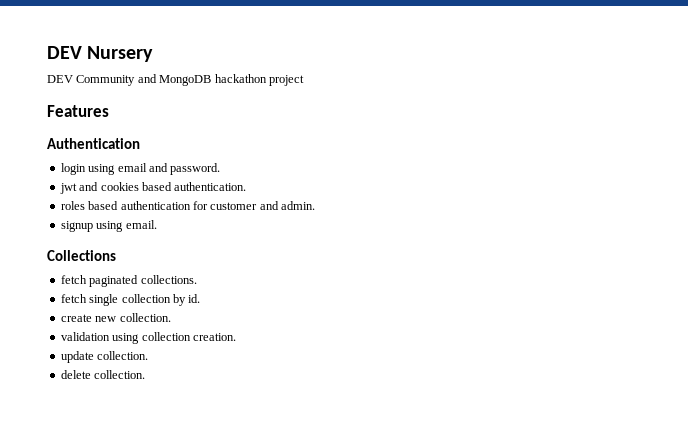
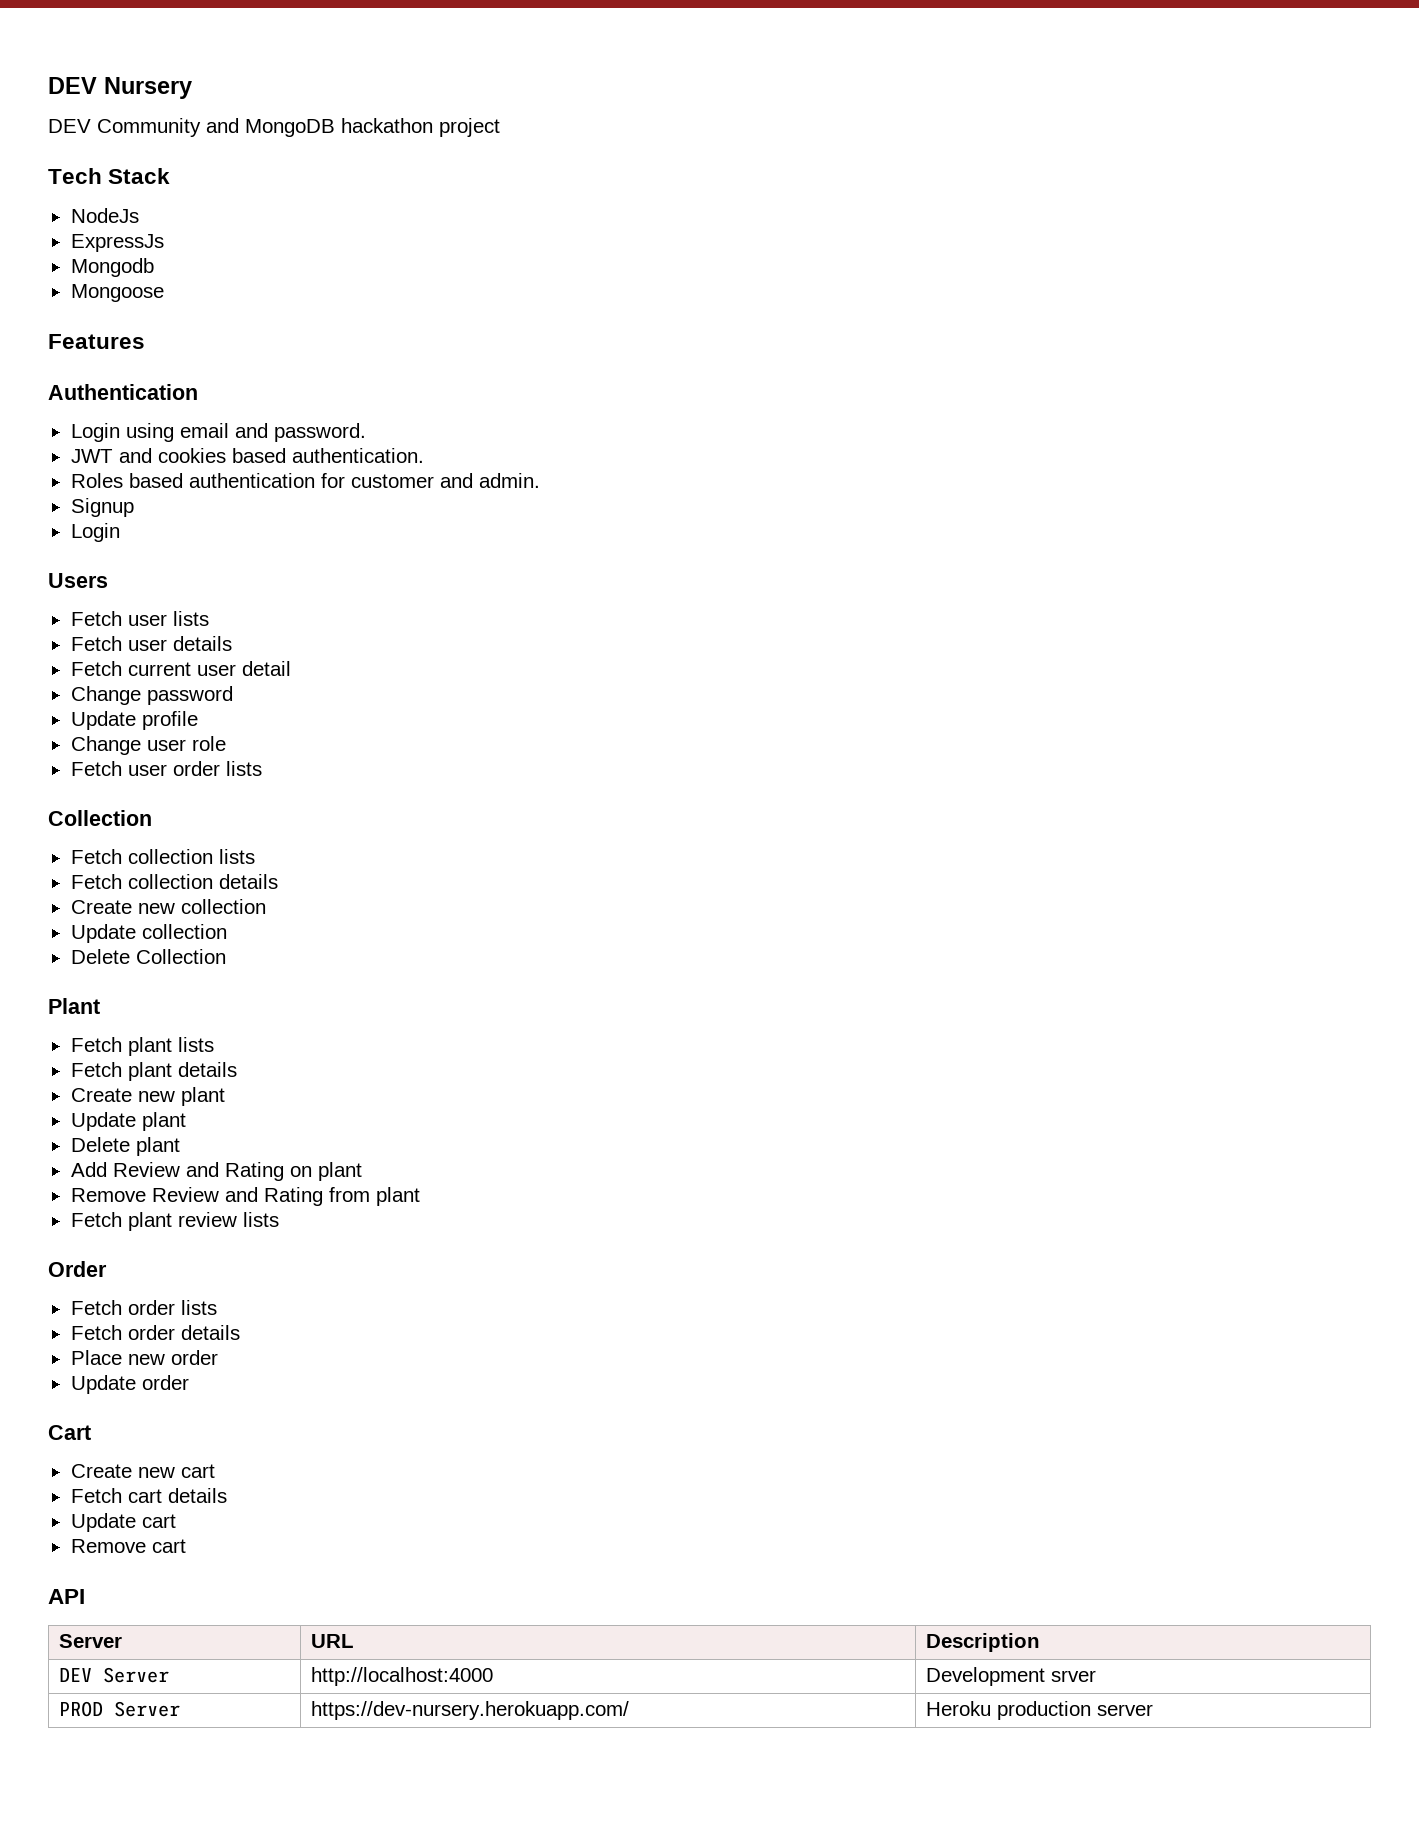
+ Tech Stack
+ NodeJs
+ ExpressJs
+ Mongodb
+ Mongoose
- login using email and password.
+ Login using email and password.
- jwt and cookies based authentication.
+ JWT and cookies based authentication.
- roles based authentication for customer and admin.
+ Roles based authentication for customer and admin.
- signup using email.
- Collections
- fetch paginated collections.
- fetch single collection by id.
- create new collection.
- validation using collection creation.
- update collection.
- delete collection.
+ Signup
+ Login
+ Users
+ Fetch user lists
+ Fetch user details
+ Fetch current user detail
+ Change password
+ Update profile
+ Change user role
+ Fetch user order lists
+ Collection
+ Fetch collection lists
+ Fetch collection details
+ Create new collection
+ Update collection
+ Delete Collection
+ Plant
+ Fetch plant lists
+ Fetch plant details
+ Create new plant
+ Update plant
+ Delete plant
+ Add Review and Rating on plant
+ Remove Review and Rating from plant
+ Fetch plant review lists
+ Order
+ Fetch order lists
+ Fetch order details
+ Place new order
+ Update order
+ Cart
+ Create new cart
+ Fetch cart details
+ Update cart
+ Remove cart
+ API
+ Server | URL | Description
+ DEV Server | http://localhost:4000 | Development srver
+ PROD Server | https://dev-nursery.herokuapp.com/ | Heroku production server

